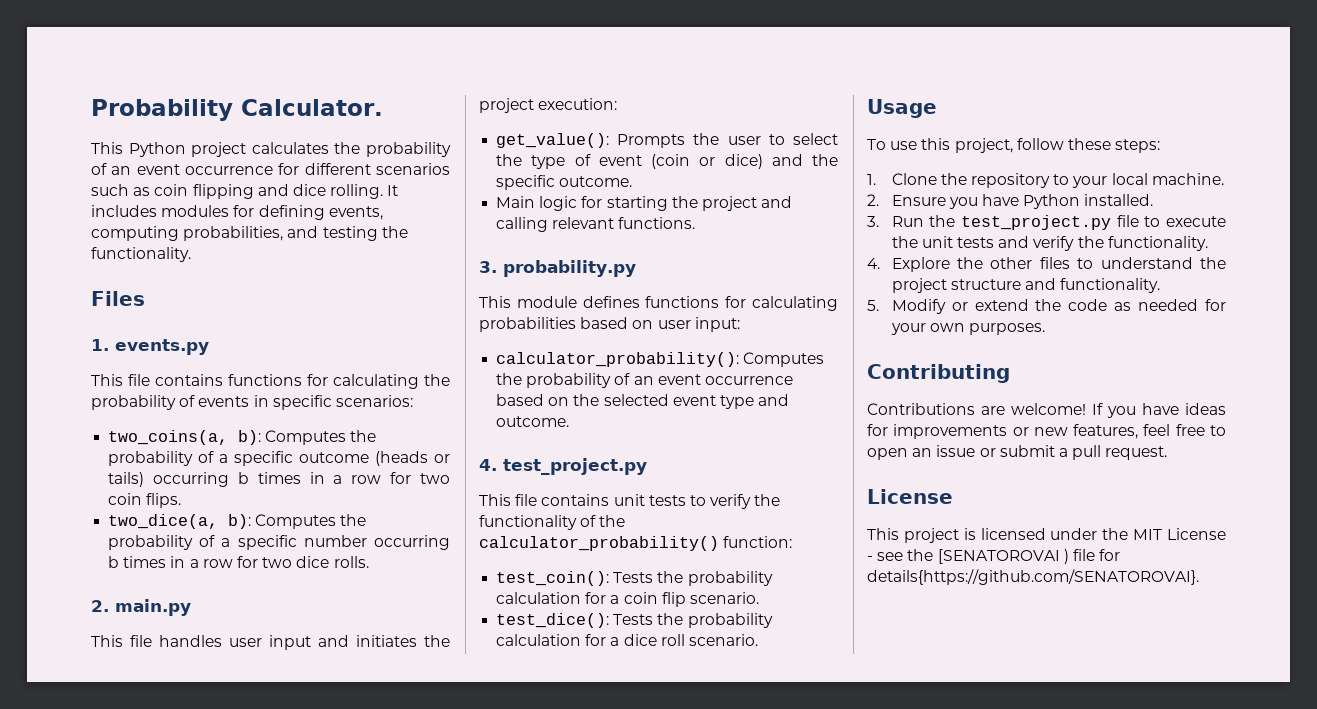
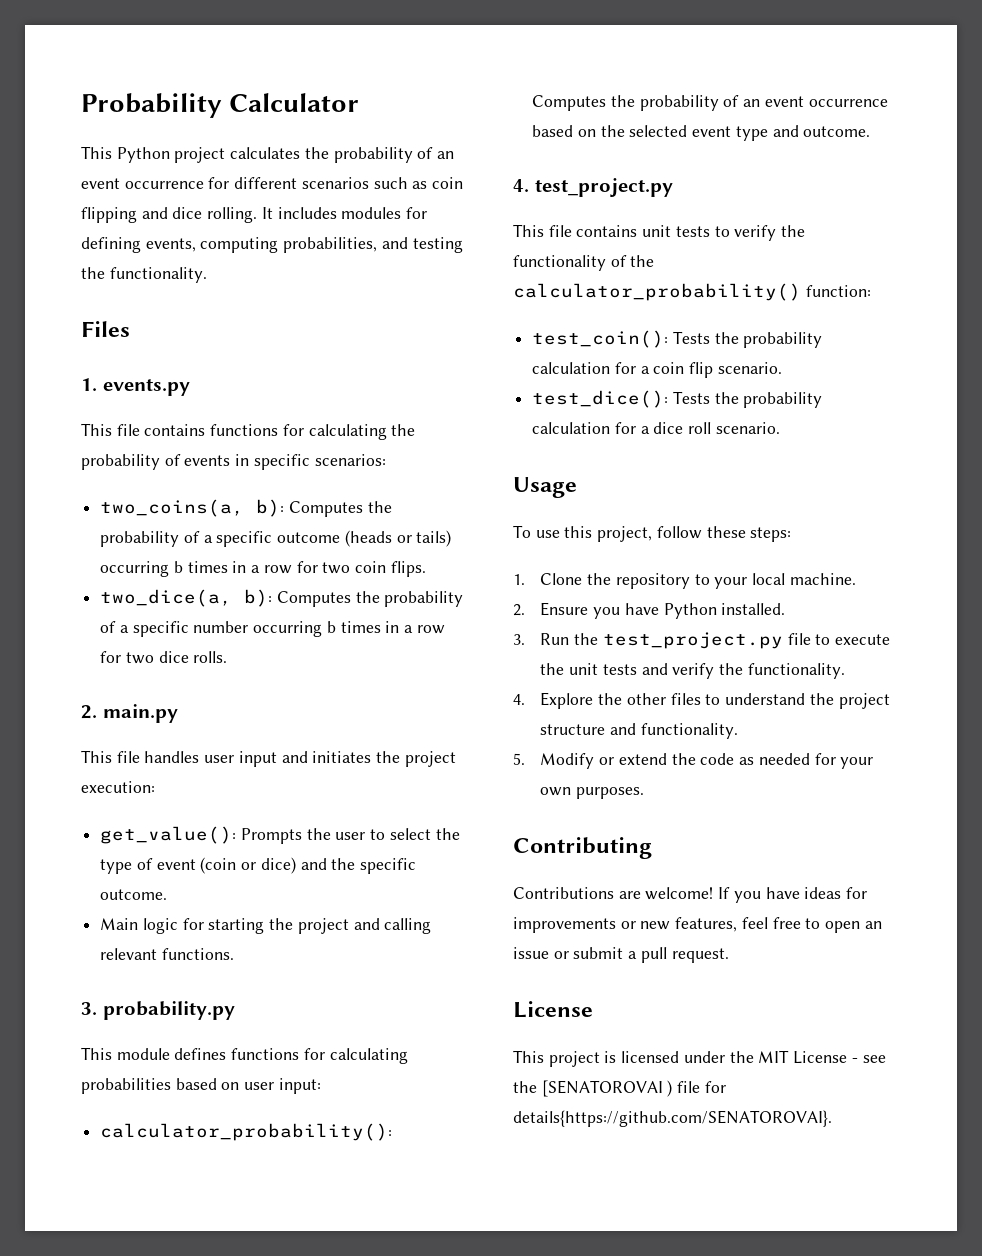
- Probability Calculator.
+ Probability Calculator

